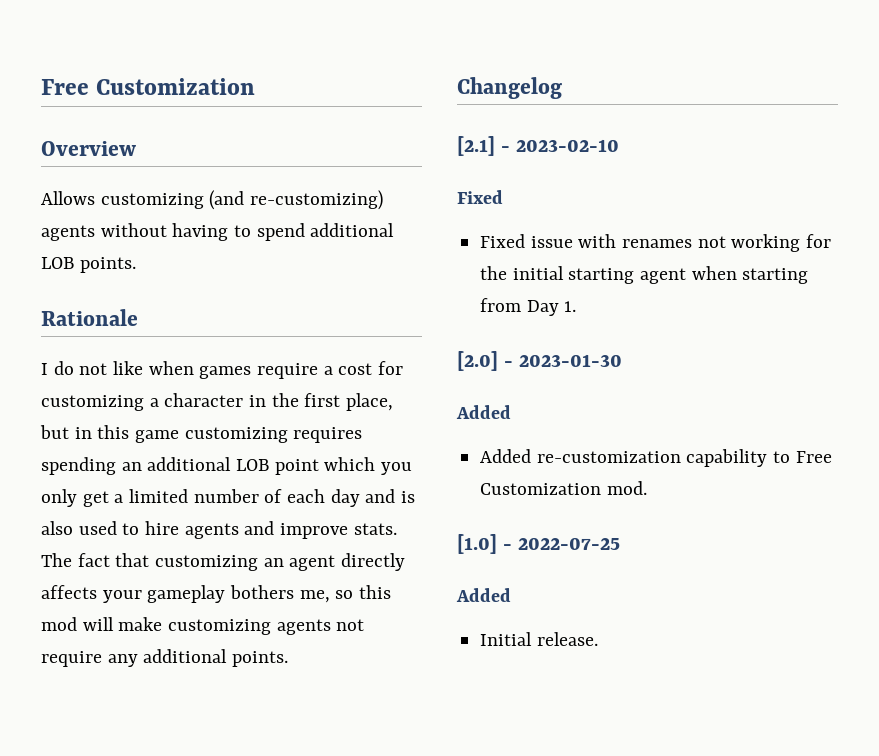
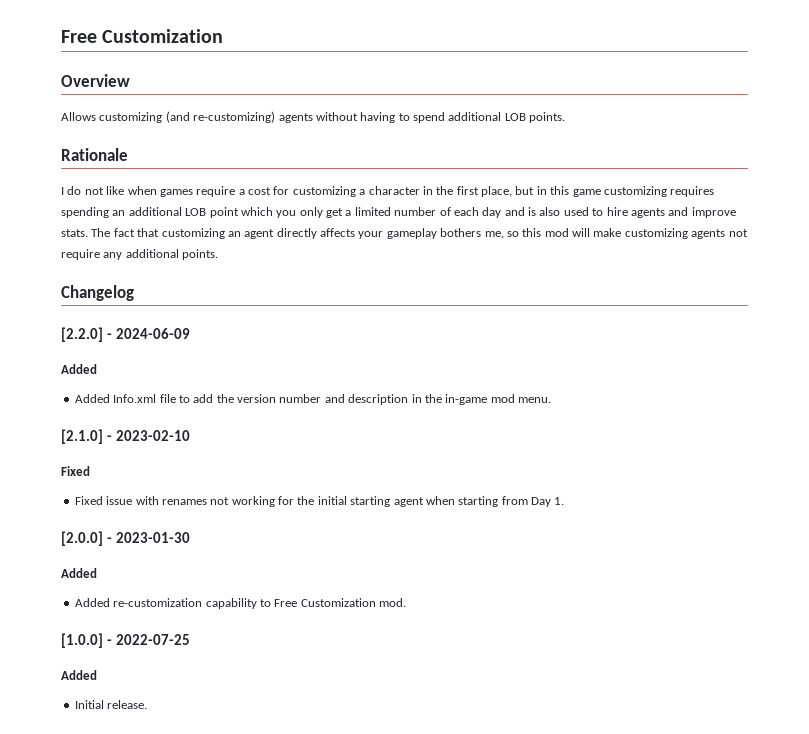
- [2.1] - 2023-02-10
+ [2.2.0] - 2024-06-09
+ Added
+ Added Info.xml file to add the version number and description in the in-game mod menu.
+ [2.1.0] - 2023-02-10
- [2.0] - 2023-01-30
+ [2.0.0] - 2023-01-30
- [1.0] - 2022-07-25
+ [1.0.0] - 2022-07-25

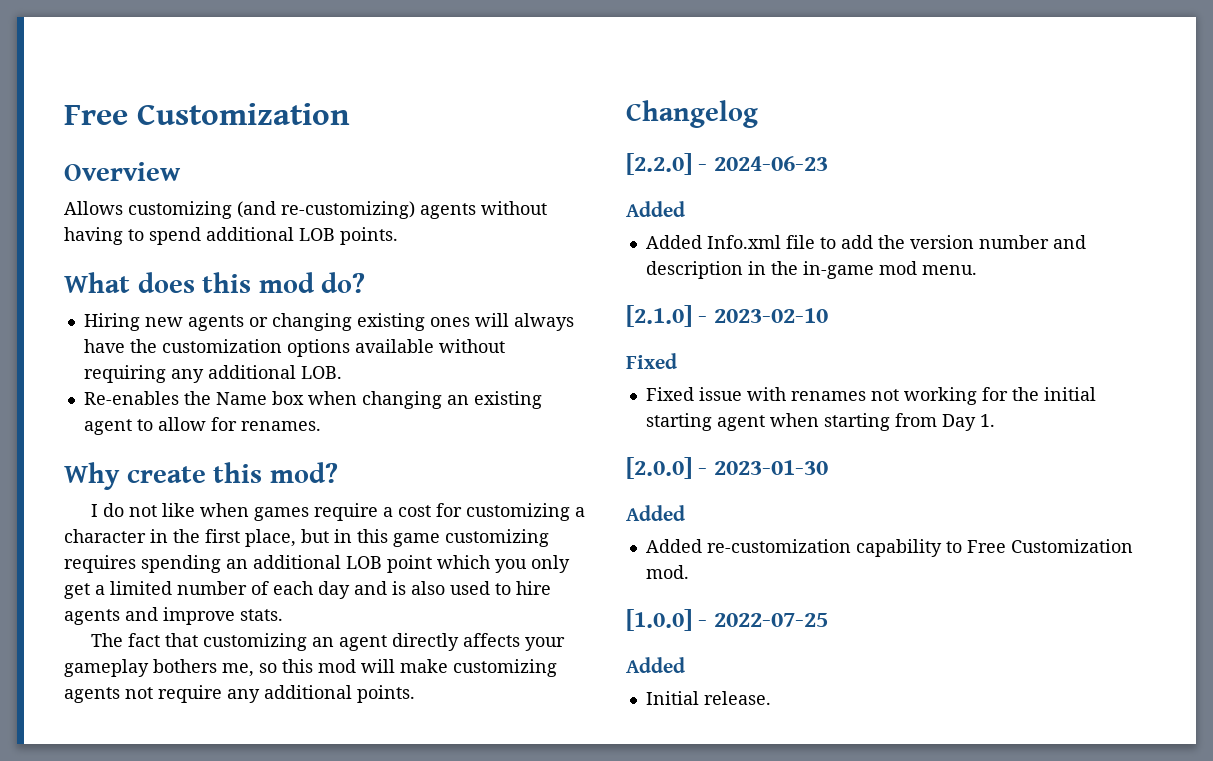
- Rationale
+ What does this mod do?
+ Hiring new agents or changing existing ones will always have the customization options available without requiring any additional LOB.
+ Re-enables the Name box when changing an existing agent to allow for renames.
+ Why create this mod?
- I do not like when games require a cost for customizing a character in the first place, but in this game customizing requires spending an additional LOB point which you only get a limited number of each day and is also used to hire agents and improve stats. The fact that customizing an agent directly affects your gameplay bothers me, so this mod will make customizing agents not require any additional points.
+ I do not like when games require a cost for customizing a character in the first place, but in this game customizing requires spending an additional LOB point which you only get a limited number of each day and is also used to hire agents and improve stats.
+ The fact that customizing an agent directly affects your gameplay bothers me, so this mod will make customizing agents not require any additional points.
- [2.2.0] - 2024-06-09
+ [2.2.0] - 2024-06-23

